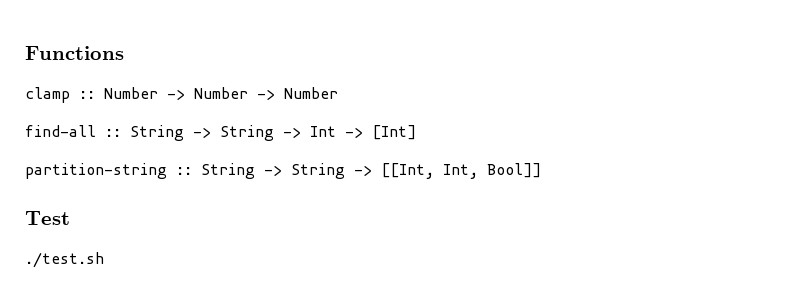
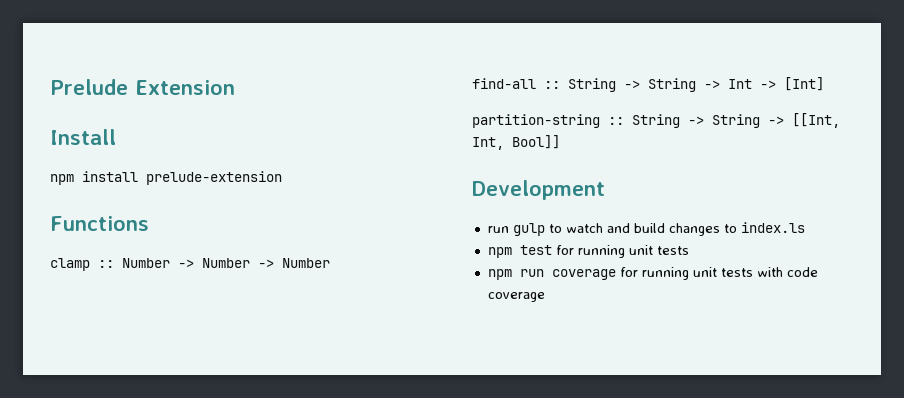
+ Prelude Extension
+ Install
+ npm install prelude-extension
- Test
- ./test.sh
+ Development
+ run gulp to watch and build changes to index.ls
+ npm test for running unit tests
+ npm run coverage for running unit tests with code coverage

